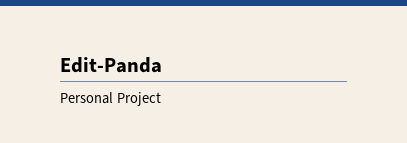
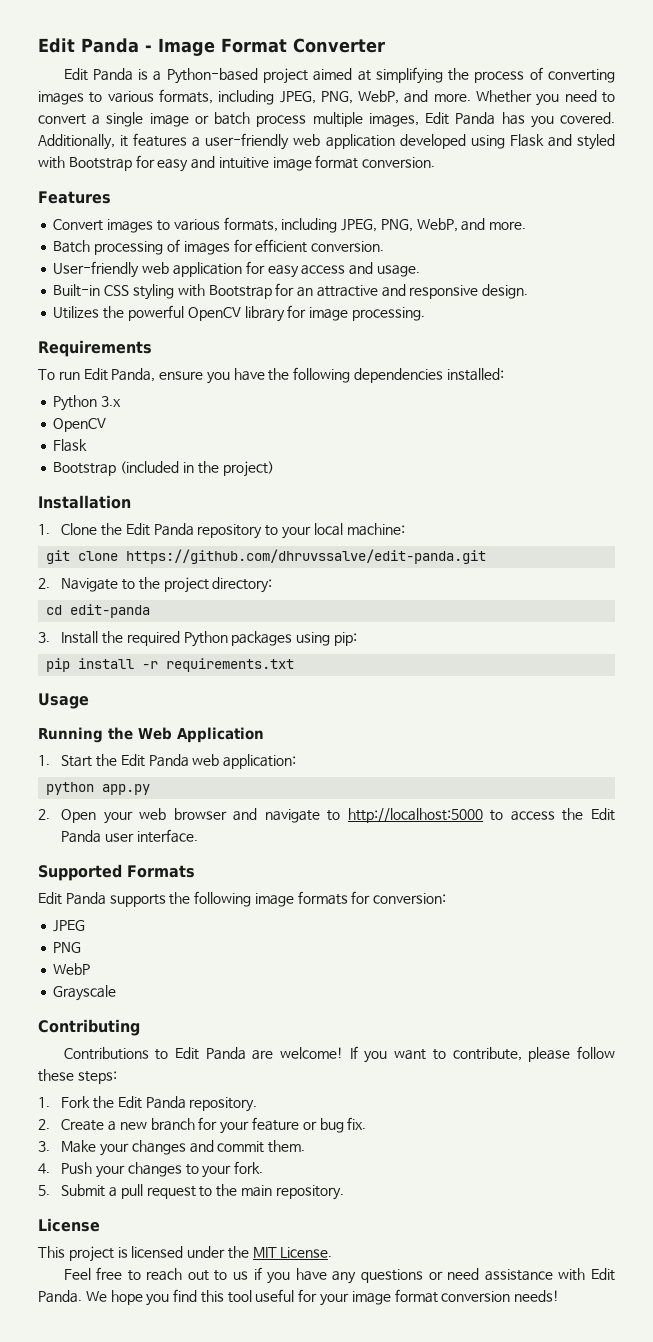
- Edit-Panda
- Personal Project
+ Edit Panda - Image Format Converter
+ Edit Panda is a Python-based project aimed at simplifying the process of converting images to various formats, including JPEG, PNG, WebP, and more. Whether you need to convert a single image or batch process multiple images, Edit Panda has you covered. Additionally, it features a user-friendly web application developed using Flask and styled with Bootstrap for easy and intuitive image format conversion.
+ Features
+ Convert images to various formats, including JPEG, PNG, WebP, and more.
+ Batch processing of images for efficient conversion.
+ User-friendly web application for easy access and usage.
+ Built-in CSS styling with Bootstrap for an attractive and responsive design.
+ Utilizes the powerful OpenCV library for image processing.
+ Requirements
+ To run Edit Panda, ensure you have the following dependencies installed:
+ Python 3.x
+ OpenCV
+ Flask
+ Bootstrap (included in the project)
+ Installation
+ 1. Clone the Edit Panda repository to your local machine:
+ git clone https://github.com/dhruvssalve/edit-panda.git
+ 2. Navigate to the project directory:
+ cd edit-panda
+ 3. Install the required Python packages using pip:
+ pip install -r requirements.txt
+ Usage
+ Running the Web Application
+ 1. Start the Edit Panda web application:
+ python app.py
+ 2. Open your web browser and navigate to http://localhost:5000 to access the Edit Panda user interface.
+ Supported Formats
+ Edit Panda supports the following image formats for conversion:
+ JPEG
+ PNG
+ WebP
+ Grayscale
+ Contributing
+ Contributions to Edit Panda are welcome! If you want to contribute, please follow these steps:
+ 1. Fork the Edit Panda repository.
+ 2. Create a new branch for your feature or bug fix.
+ 3. Make your changes and commit them.
+ 4. Push your changes to your fork.
+ 5. Submit a pull request to the main repository.
+ License
+ This project is licensed under the MIT License.
+ Feel free to reach out to us if you have any questions or need assistance with Edit Panda. We hope you find this tool useful for your image format conversion needs!

